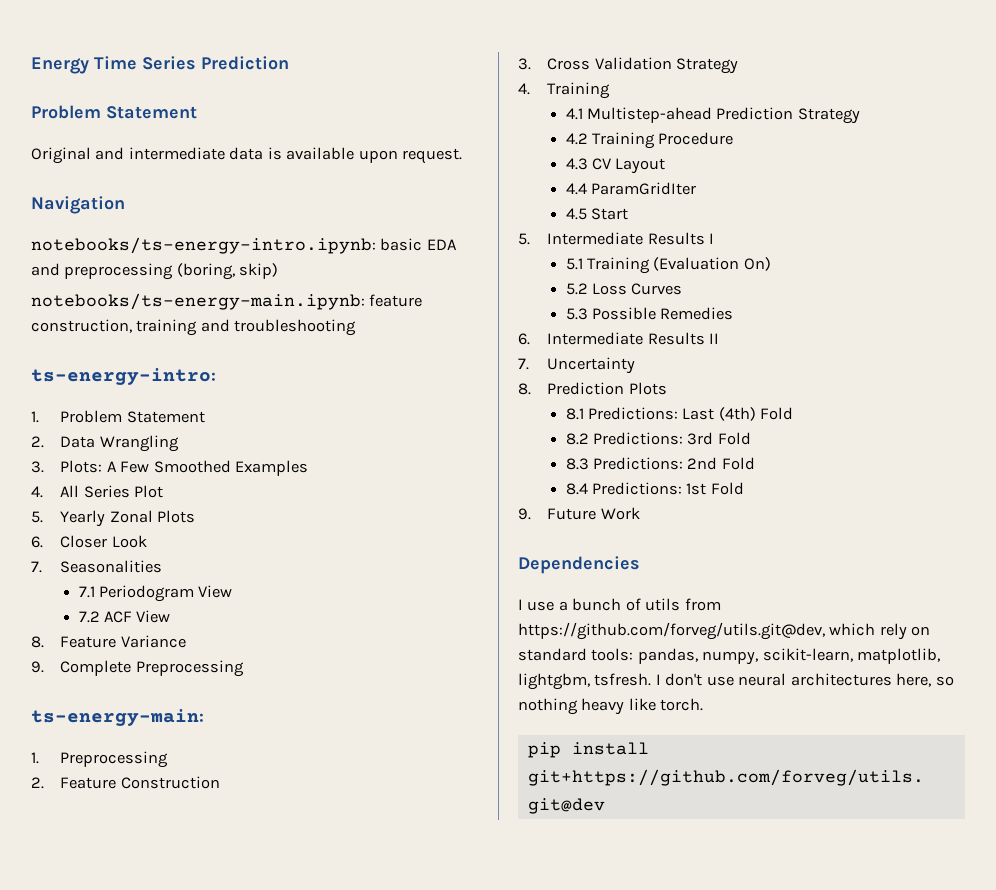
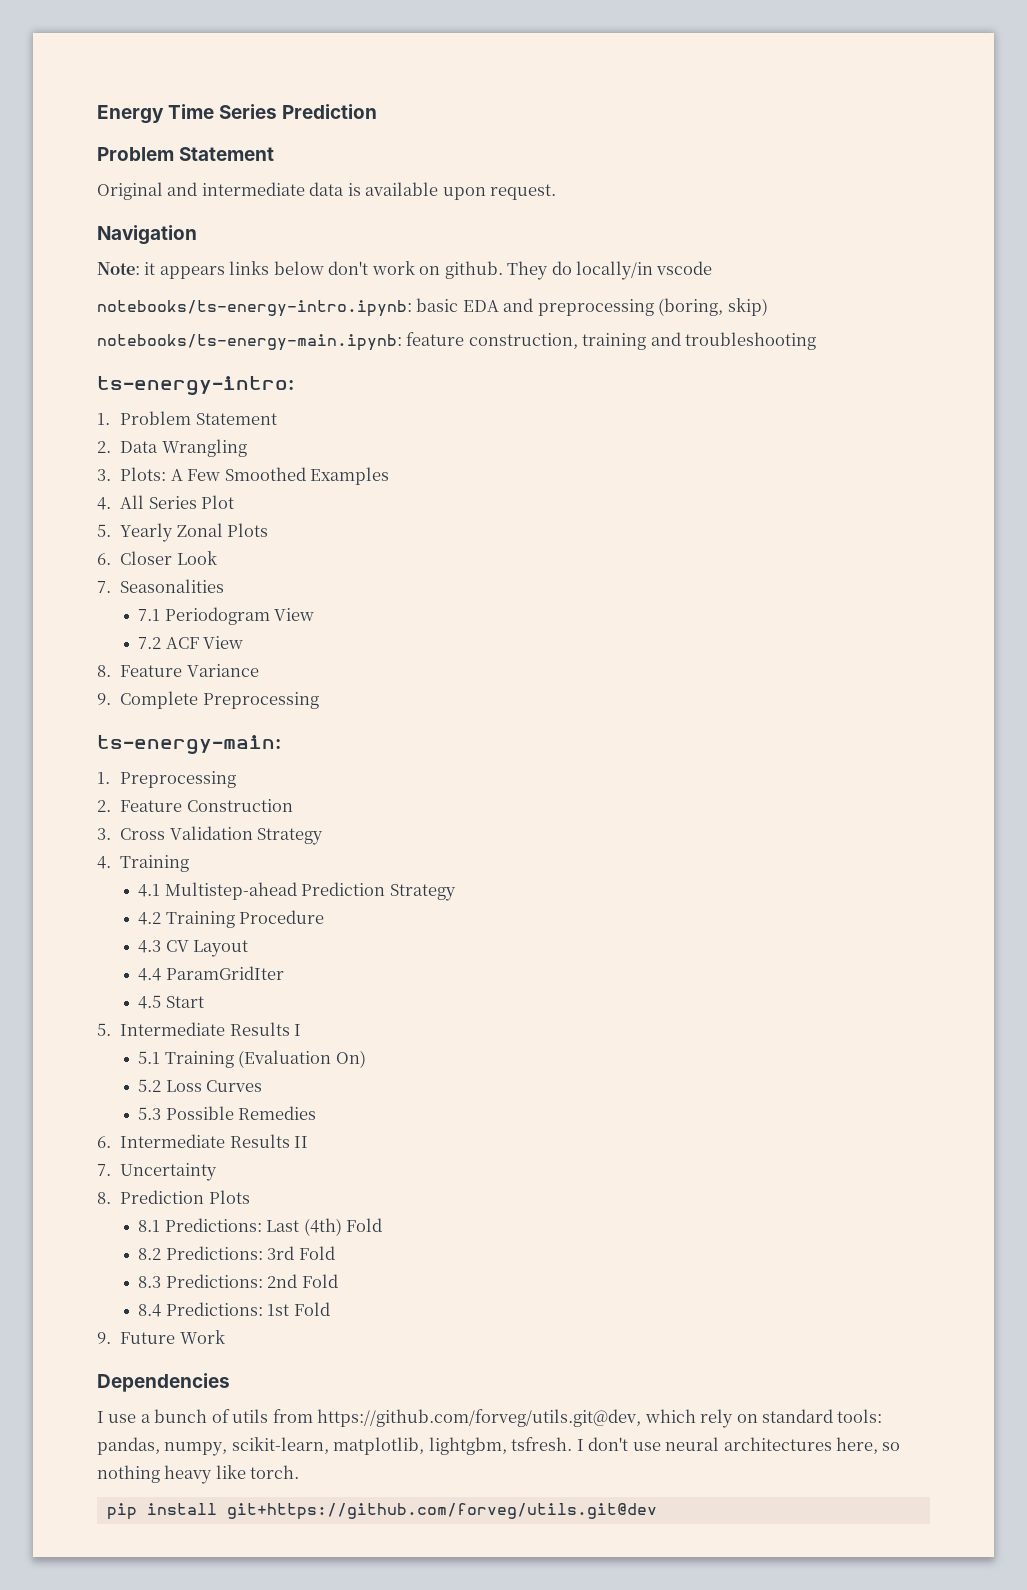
+ Note: it appears links below don't work on github. They do locally/in vscode

